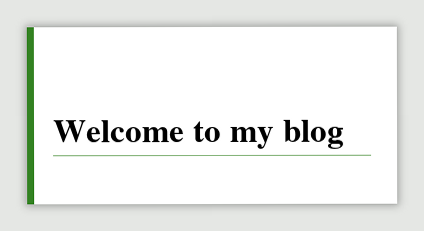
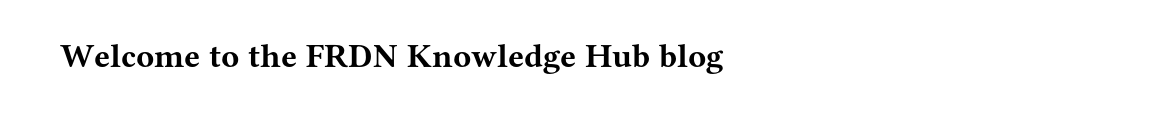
- Welcome to my blog
+ Welcome to the FRDN Knowledge Hub blog

